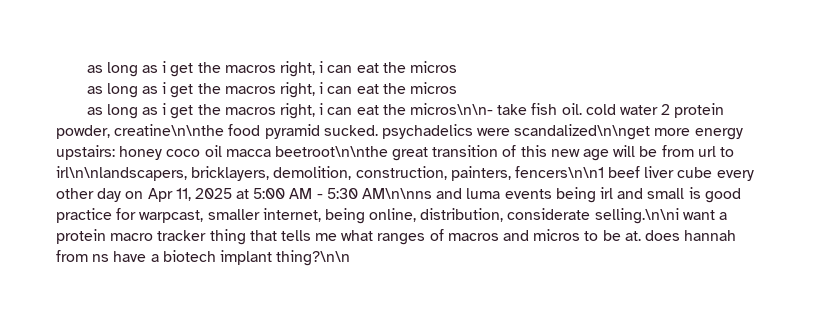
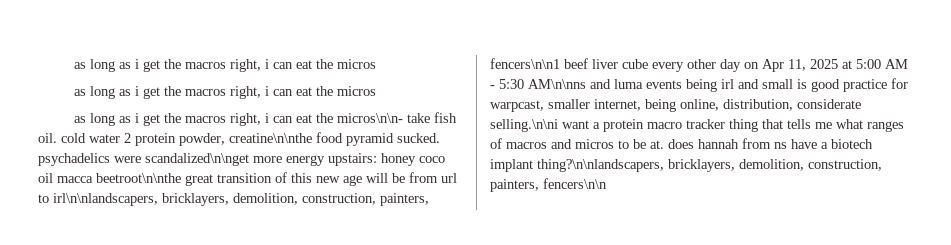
- honey coco oil macca beetroot\n\nthe great transition of this new age will be from url to irl\n\nlandscapers, bricklayers, demolition, construction, painters, fencers\n\n1 beef liver cube every other day on Apr 11, 2025 at 5:00 AM - 5:30 AM\n\nns and luma events being irl and small is good practice for warpcast, smaller internet, being online, distribution, considerate selling.\n\ni want a protein macro tracker thing that tells me what ranges of macros and micros to be at. does hannah from ns have a biotech implant thing?\n\n
+ honey coco oil macca beetroot\n\nthe great transition of this new age will be from url to irl\n\nlandscapers, bricklayers, demolition, construction, painters, fencers\n\n1 beef liver cube every other day on Apr 11, 2025 at 5:00 AM - 5:30 AM\n\nns and luma events being irl and small is good practice for warpcast, smaller internet, being online, distribution, considerate selling.\n\ni want a protein macro tracker thing that tells me what ranges of macros and micros to be at. does hannah from ns have a biotech implant thing?\n\nlandscapers, bricklayers, demolition, construction, painters, fencers\n\n

